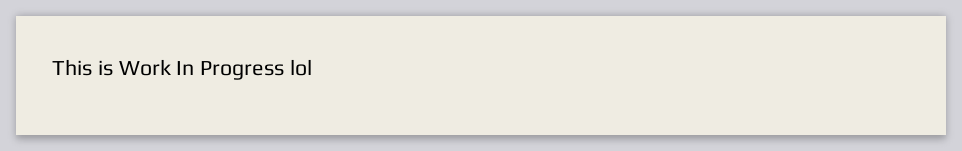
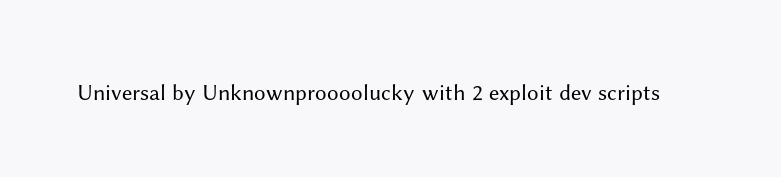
- This is Work In Progress lol
+ Universal by Unknownproooolucky with 2 exploit dev scripts

